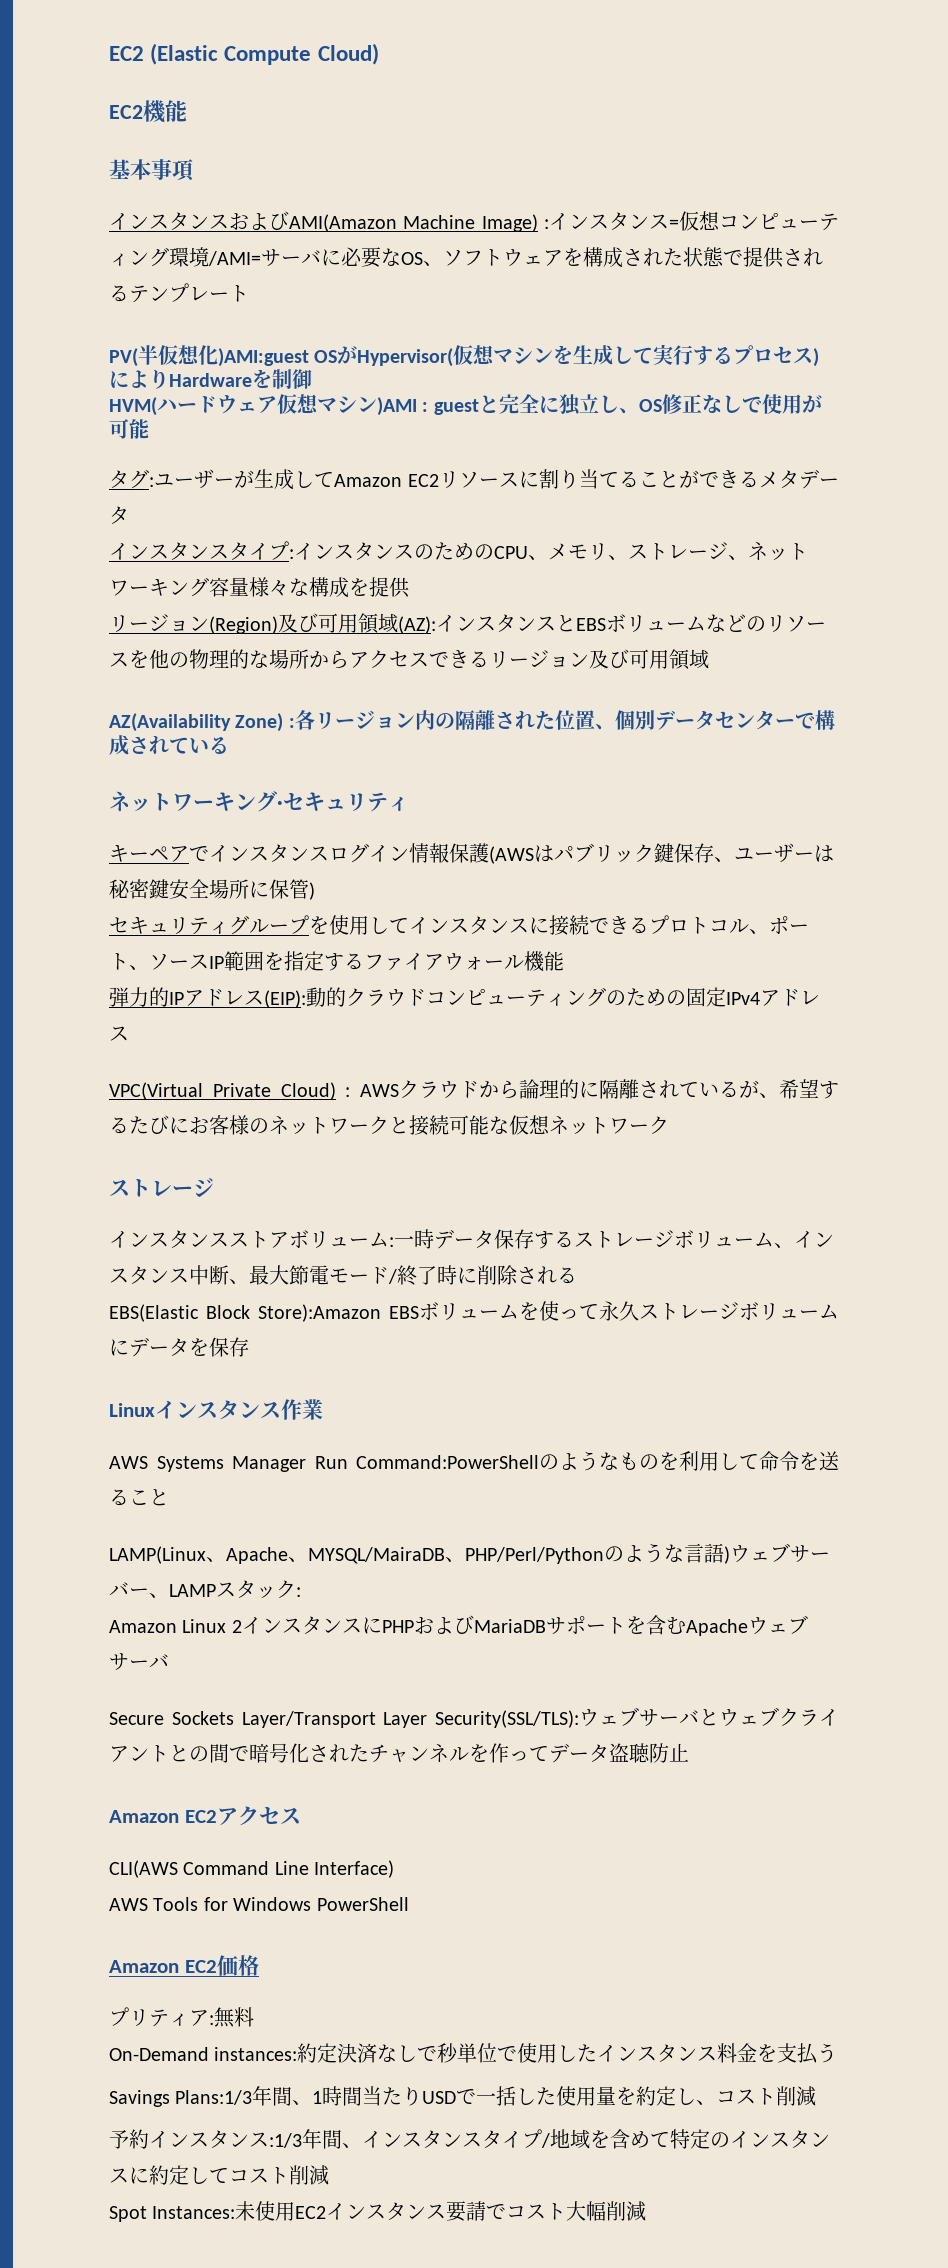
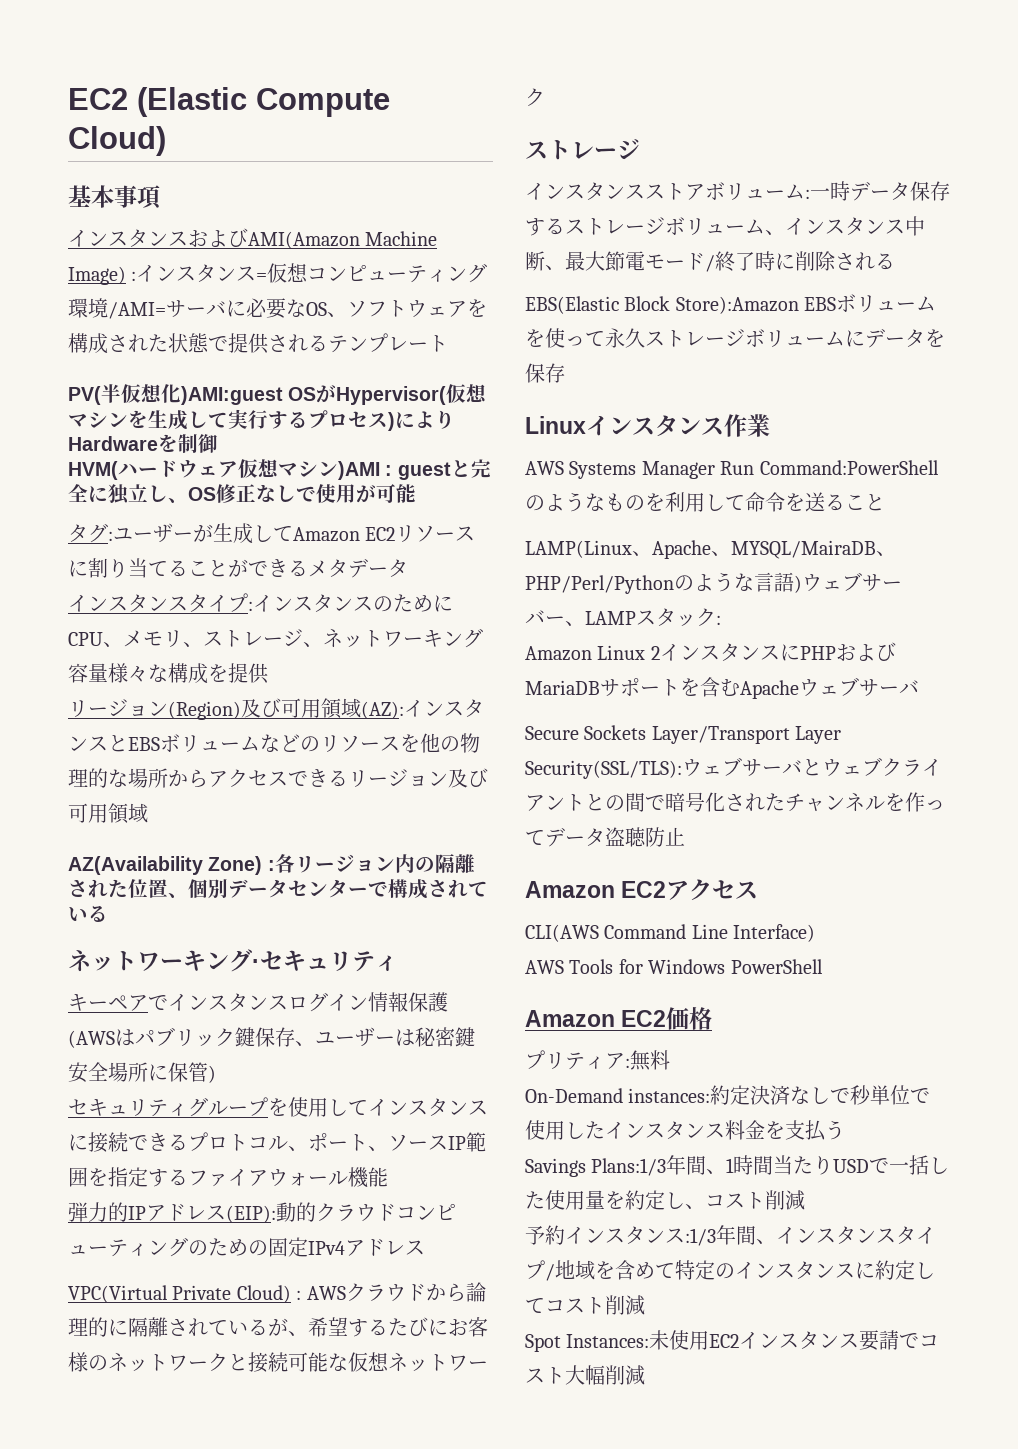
- EC2機能
- インスタンスタイプ:インスタンスのためのCPU、メモリ、ストレージ、ネットワーキング容量様々な構成を提供
+ インスタンスタイプ:インスタンスのためにCPU、メモリ、ストレージ、ネットワーキング容量様々な構成を提供

